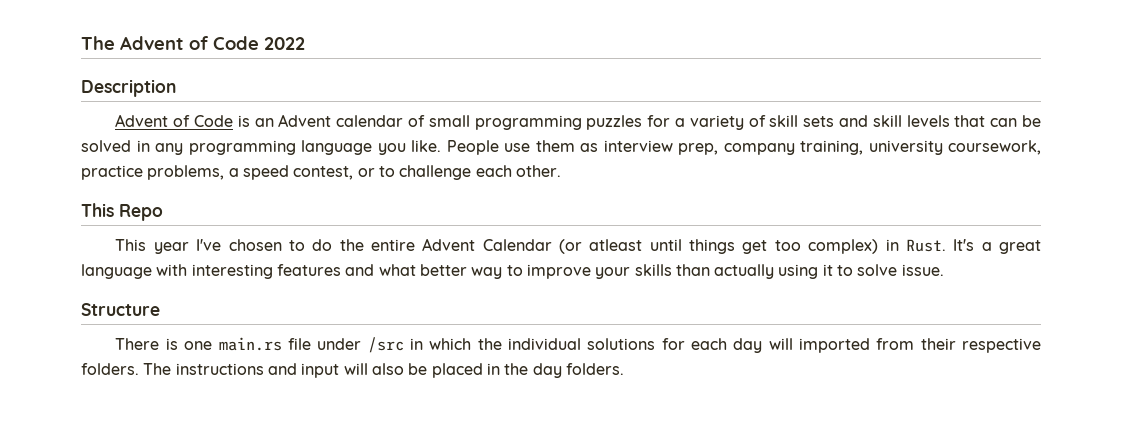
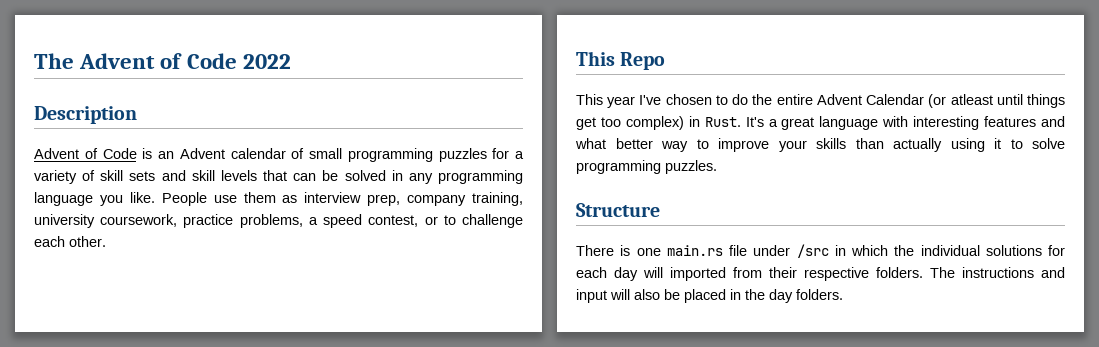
- It's a great language with interesting features and what better way to improve your skills than actually using it to solve issue.
+ It's a great language with interesting features and what better way to improve your skills than actually using it to solve programming puzzles.

